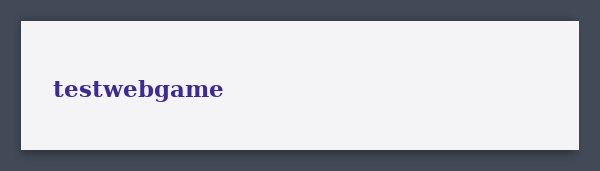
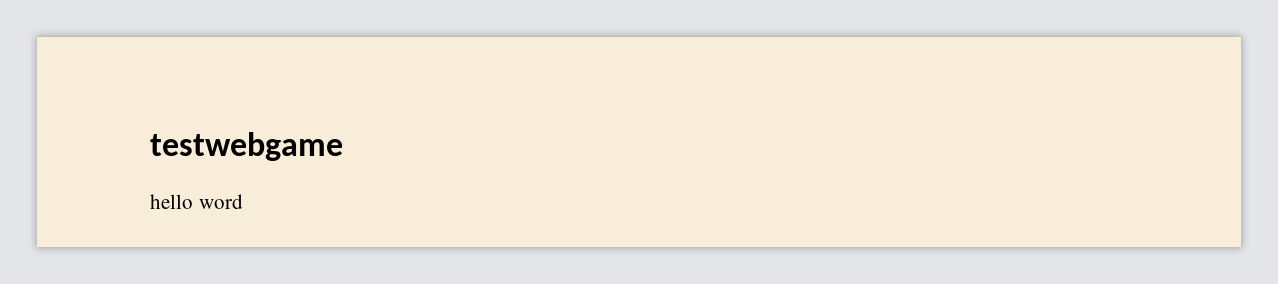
+ hello word

